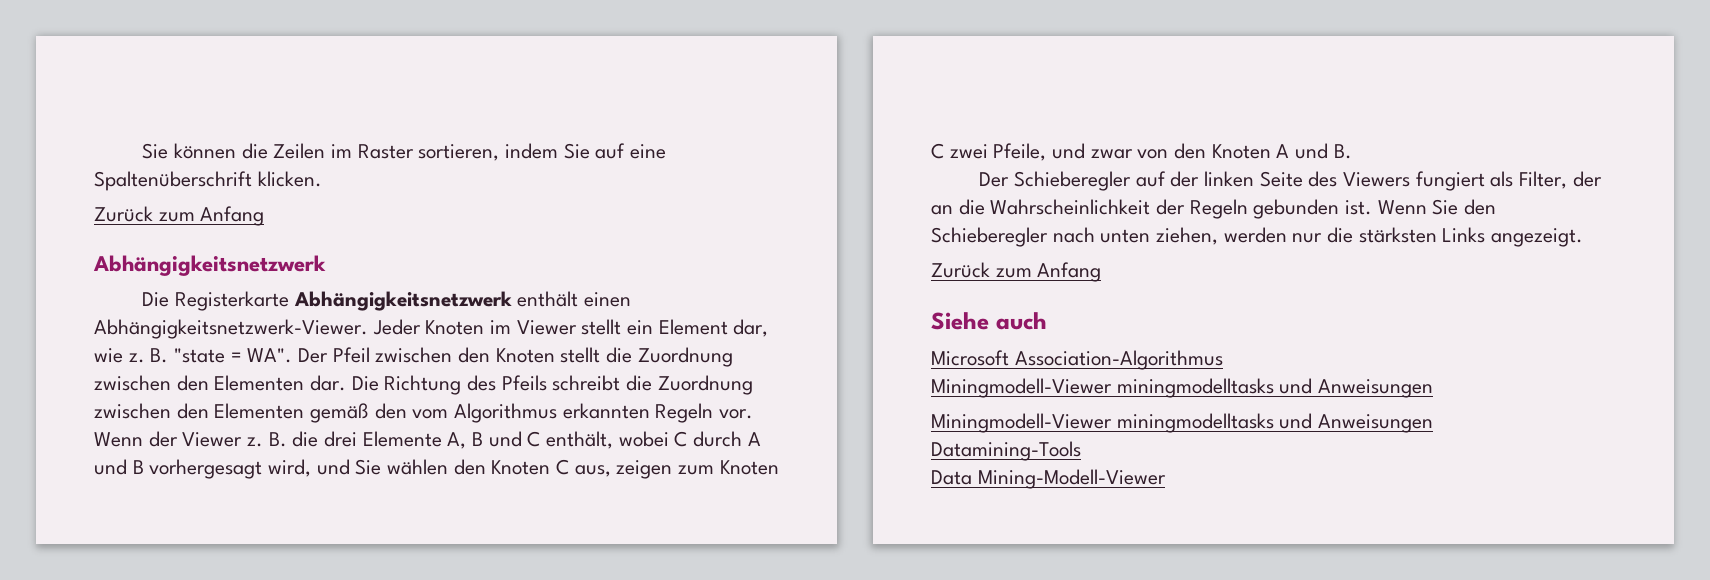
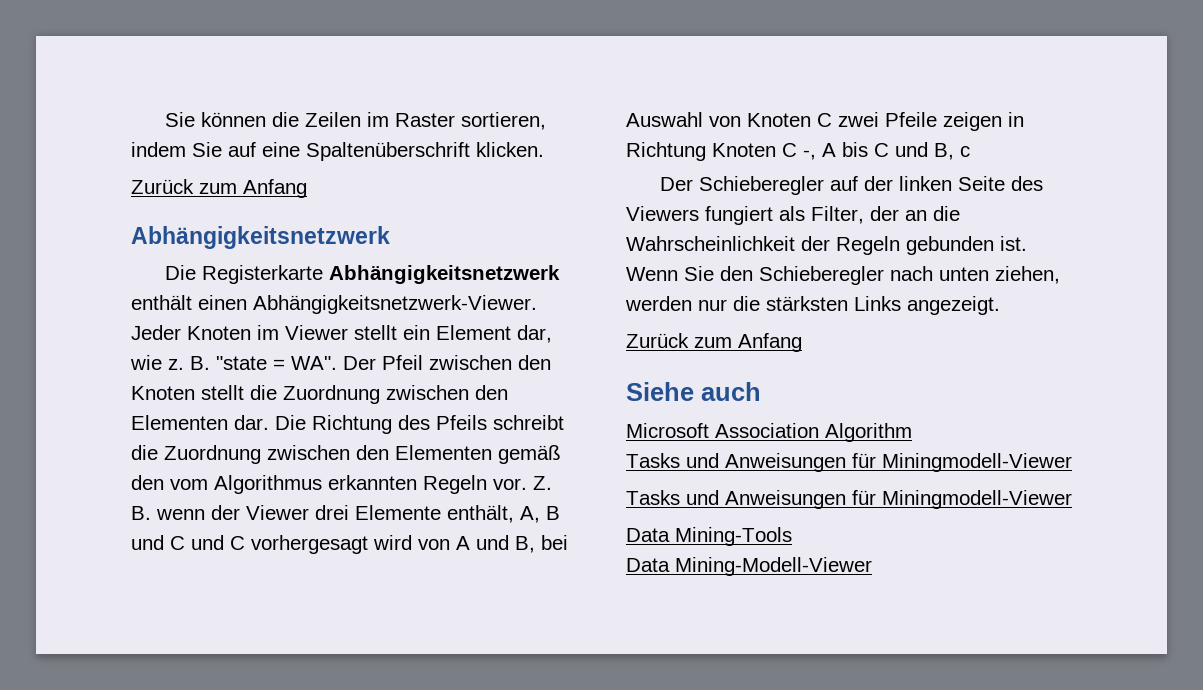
- Wenn der Viewer z. B. die drei Elemente A, B und C enthält, wobei C durch A und B vorhergesagt wird, und Sie wählen den Knoten C aus, zeigen zum Knoten C zwei Pfeile, und zwar von den Knoten A und B.
+ Z. B. wenn der Viewer drei Elemente enthält, A, B und C und C vorhergesagt wird von A und B, bei Auswahl von Knoten C zwei Pfeile zeigen in Richtung Knoten C -, A bis C und B, c
- Microsoft Association-Algorithmus
- Miningmodell-Viewer miningmodelltasks und Anweisungen
- Miningmodell-Viewer miningmodelltasks und Anweisungen
- Datamining-Tools
+ Microsoft Association Algorithm
+ Tasks und Anweisungen für Miningmodell-Viewer
+ Tasks und Anweisungen für Miningmodell-Viewer
+ Data Mining-Tools

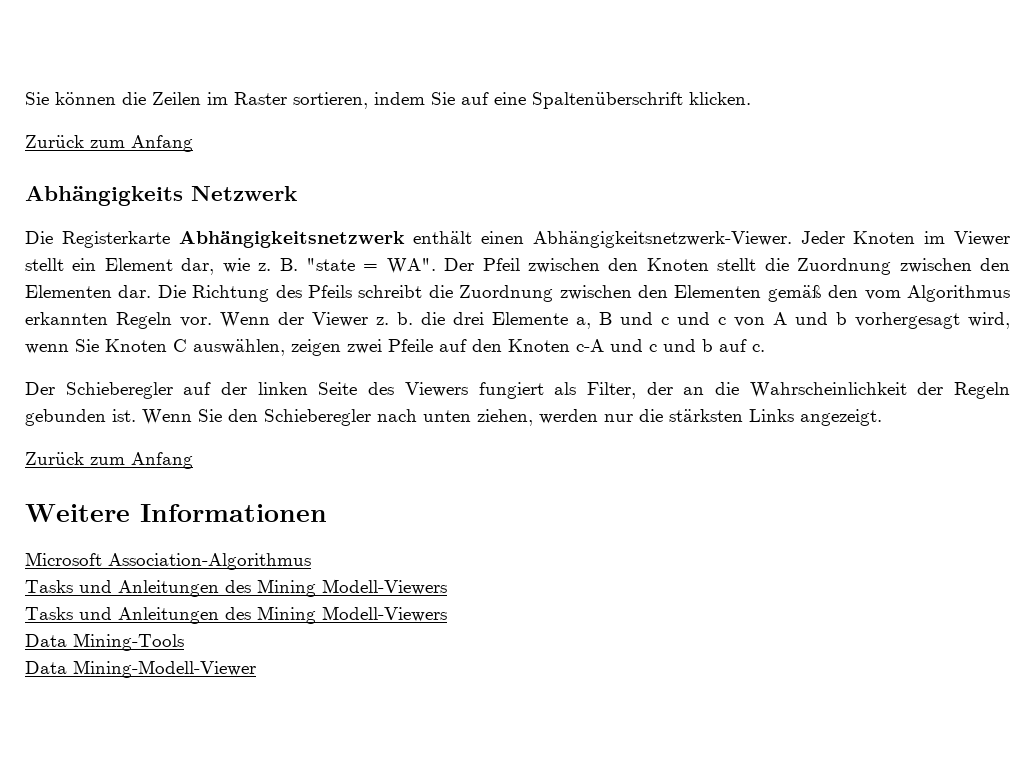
  Sie können die Zeilen im Raster sortieren, indem Sie auf eine Spaltenüberschrift klicken.
  Zurück zum Anfang
- Abhängigkeitsnetzwerk
+ Abhängigkeits Netzwerk
- Z. B. wenn der Viewer drei Elemente enthält, A, B und C und C vorhergesagt wird von A und B, bei Auswahl von Knoten C zwei Pfeile zeigen in Richtung Knoten C -, A bis C und B, c
+ Wenn der Viewer z. b. die drei Elemente a, B und c und c von A und b vorhergesagt wird, wenn Sie Knoten C auswählen, zeigen zwei Pfeile auf den Knoten c-A und c und b auf c.
- Siehe auch
+ Weitere Informationen
- Microsoft Association Algorithm
- Tasks und Anweisungen für Miningmodell-Viewer
- Tasks und Anweisungen für Miningmodell-Viewer
+ Microsoft Association-Algorithmus
+ Tasks und Anleitungen des Mining Modell-Viewers
+ Tasks und Anleitungen des Mining Modell-Viewers

